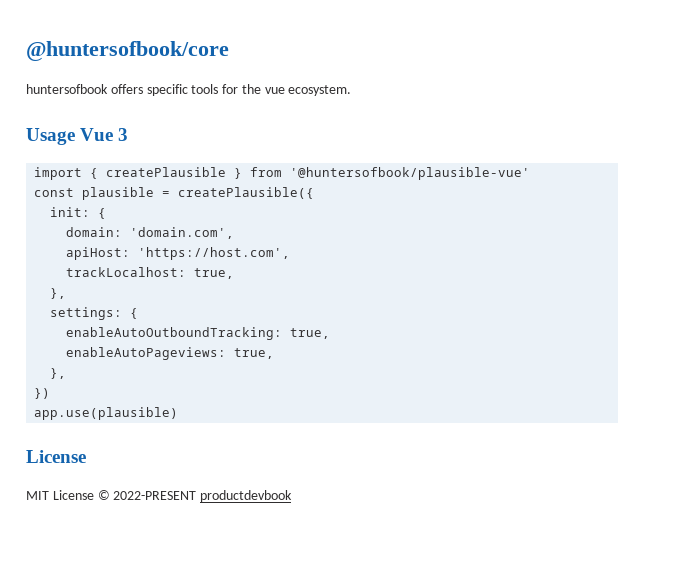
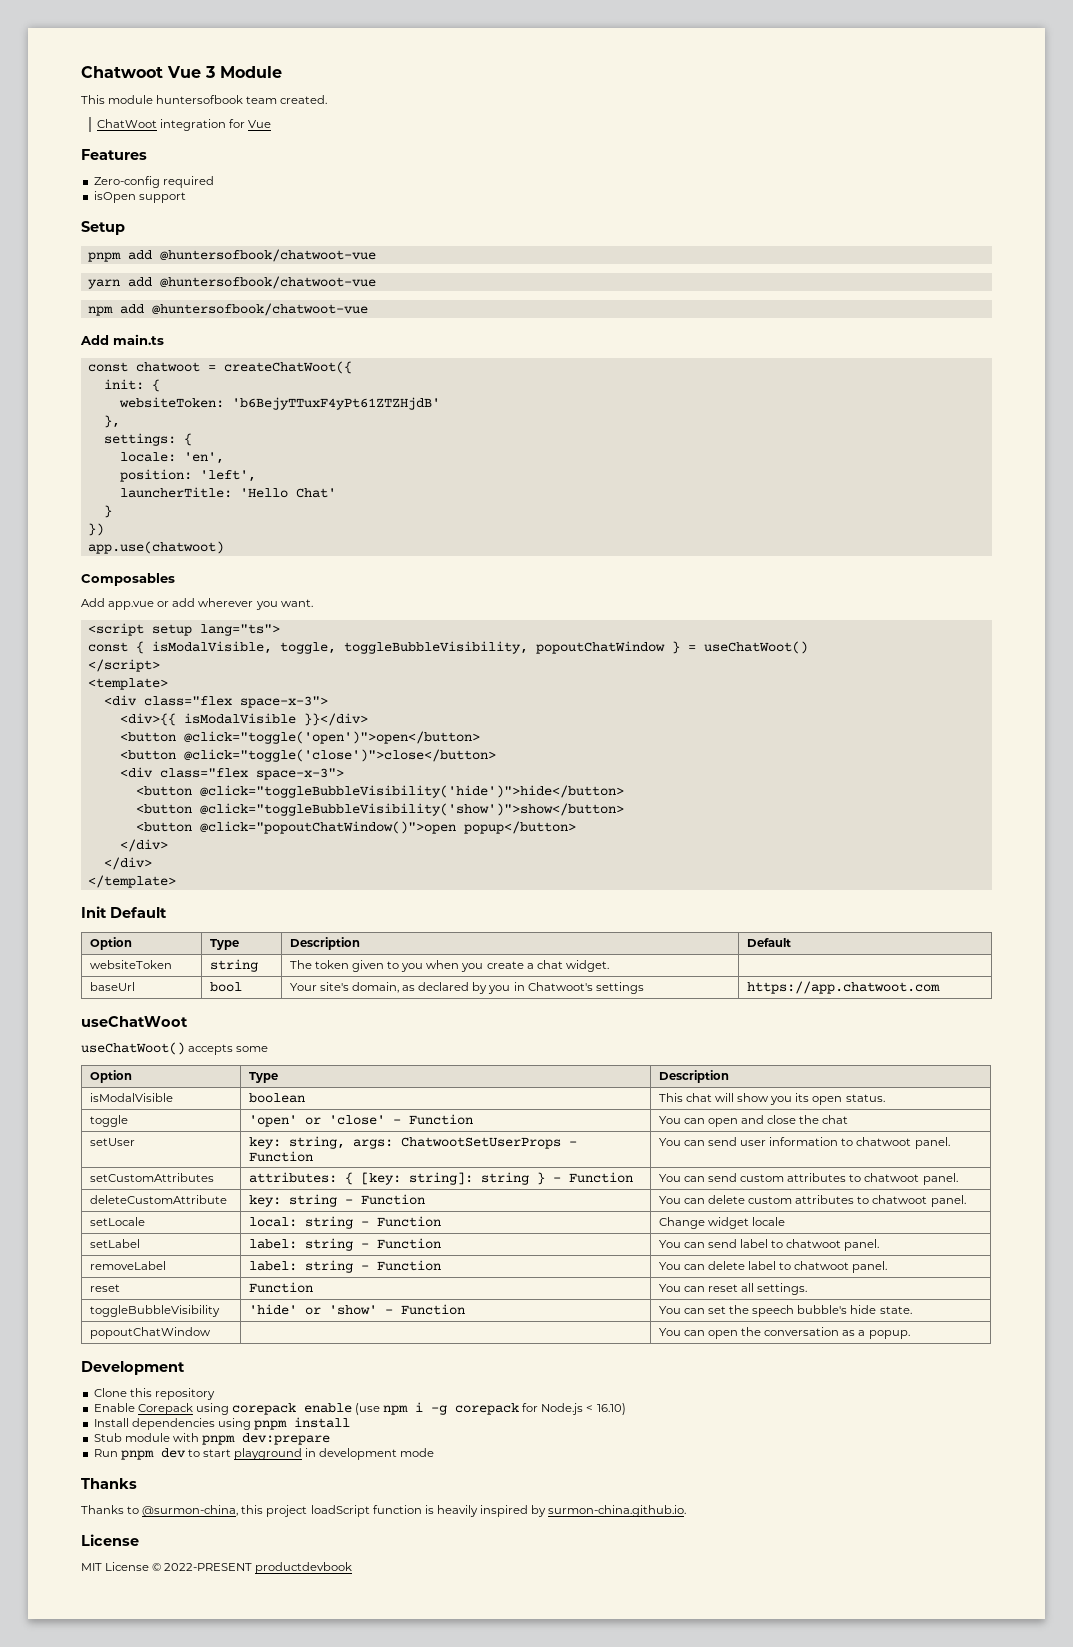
- @huntersofbook/core
- huntersofbook offers specific tools for the vue ecosystem.
- Usage Vue 3
- import { createPlausible } from '@huntersofbook/plausible-vue'
- const plausible = createPlausible({
+ Chatwoot Vue 3 Module
+ This module huntersofbook team created.
+ ChatWoot integration for Vue
+ Features
+ Zero-config required
+ isOpen support
+ Setup
+ pnpm add @huntersofbook/chatwoot-vue
+ yarn add @huntersofbook/chatwoot-vue
+ npm add @huntersofbook/chatwoot-vue
+ Add main.ts
+ const chatwoot = createChatWoot({
  init: {
- domain: 'domain.com',
- apiHost: 'https://host.com',
- trackLocalhost: true,
+ websiteToken: 'b6BejyTTuxF4yPt61ZTZHjdB'
  },
  settings: {
- enableAutoOutboundTracking: true,
- enableAutoPageviews: true,
- },
+ locale: 'en',
+ position: 'left',
+ launcherTitle: 'Hello Chat'
+ }
  })
- app.use(plausible)
+ app.use(chatwoot)
+ Composables
+ Add app.vue or add wherever you want.
+ <script setup lang="ts">
+ const { isModalVisible, toggle, toggleBubbleVisibility, popoutChatWindow } = useChatWoot()
+ </script>
+ <template>
+ <div class="flex space-x-3">
+ <div>{{ isModalVisible }}</div>
+ <button @click="toggle('open')">open</button>
+ <button @click="toggle('close')">close</button>
+ <div class="flex space-x-3">
+ <button @click="toggleBubbleVisibility('hide')">hide</button>
+ <button @click="toggleBubbleVisibility('show')">show</button>
+ <button @click="popoutChatWindow()">open popup</button>
+ </div>
+ </div>
+ </template>
+ Init Default
+ Option | Type | Description | Default
+ websiteToken | string | The token given to you when you create a chat widget. |
+ baseUrl | bool | Your site's domain, as declared by you in Chatwoot's settings | https://app.chatwoot.com
+ useChatWoot
+ useChatWoot() accepts some
+ Option | Type | Description
+ isModalVisible | boolean | This chat will show you its open status.
+ toggle | 'open' or 'close' - Function | You can open and close the chat
+ setUser | key: string, args: ChatwootSetUserProps - Function | You can send user information to chatwoot panel.
+ setCustomAttributes | attributes: { [key: string]: string } - Function | You can send custom attributes to chatwoot panel.
+ deleteCustomAttribute | key: string - Function | You can delete custom attributes to chatwoot panel.
+ setLocale | local: string - Function | Change widget locale
+ setLabel | label: string - Function | You can send label to chatwoot panel.
+ removeLabel | label: string - Function | You can delete label to chatwoot panel.
+ reset | Function | You can reset all settings.
+ toggleBubbleVisibility | 'hide' or 'show' - Function | You can set the speech bubble's hide state.
+ popoutChatWindow | | You can open the conversation as a popup.
+ Development
+ Clone this repository
+ Enable Corepack using corepack enable (use npm i -g corepack for Node.js < 16.10)
+ Install dependencies using pnpm install
+ Stub module with pnpm dev:prepare
+ Run pnpm dev to start playground in development mode
+ Thanks
+ Thanks to @surmon-china, this project loadScript function is heavily inspired by surmon-china.github.io.

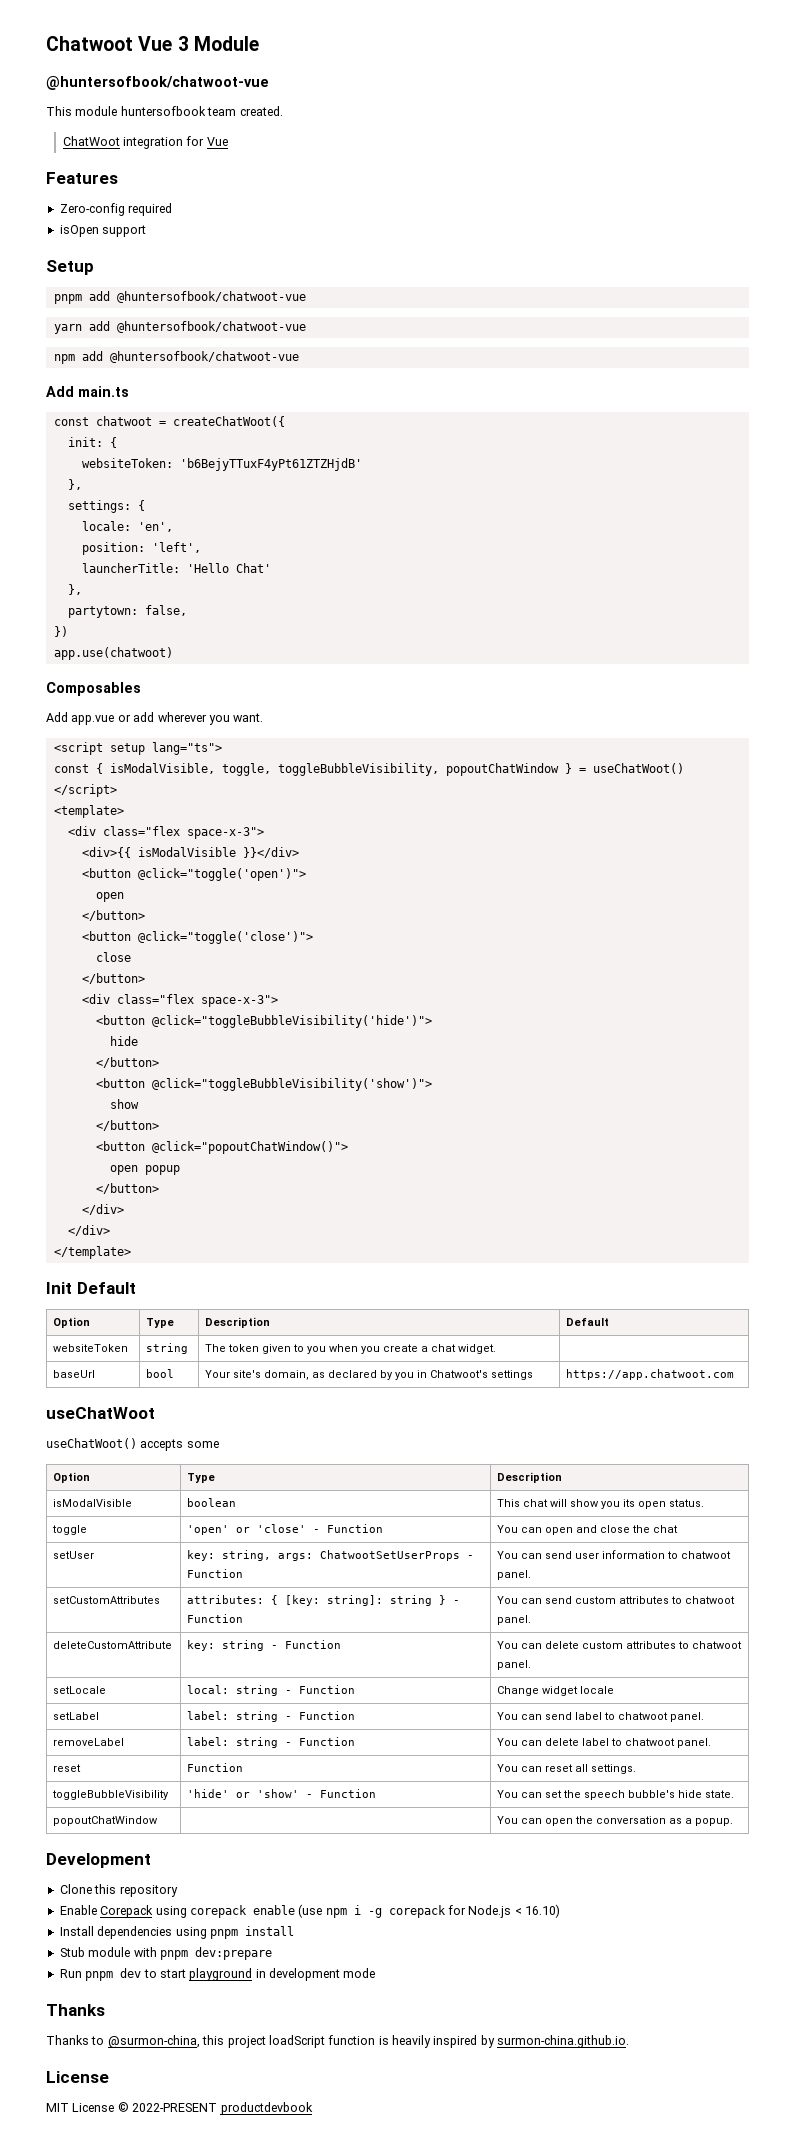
  Chatwoot Vue 3 Module
+ @huntersofbook/chatwoot-vue
  launcherTitle: 'Hello Chat'
- }
+ },
+ partytown: false,
- <button @click="toggle('open')">open</button>
- <button @click="toggle('close')">close</button>
+ <button @click="toggle('open')">
+ open
+ </button>
+ <button @click="toggle('close')">
+ close
+ </button>
  <div class="flex space-x-3">
- <button @click="toggleBubbleVisibility('hide')">hide</button>
- <button @click="toggleBubbleVisibility('show')">show</button>
- <button @click="popoutChatWindow()">open popup</button>
+ <button @click="toggleBubbleVisibility('hide')">
+ hide
+ </button>
+ <button @click="toggleBubbleVisibility('show')">
+ show
+ </button>
+ <button @click="popoutChatWindow()">
+ open popup
+ </button>

